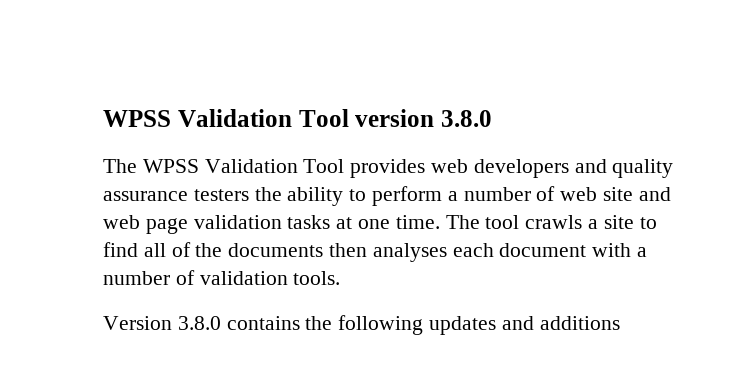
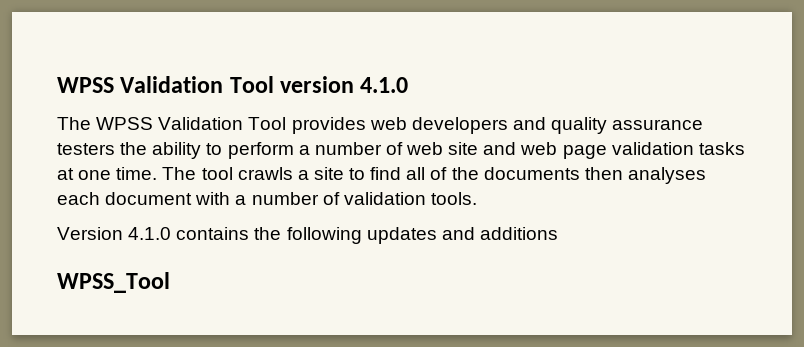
- WPSS Validation Tool version 3.8.0
+ WPSS Validation Tool version 4.1.0
- Version 3.8.0 contains the following updates and additions
+ Version 4.1.0 contains the following updates and additions
+ WPSS_Tool

